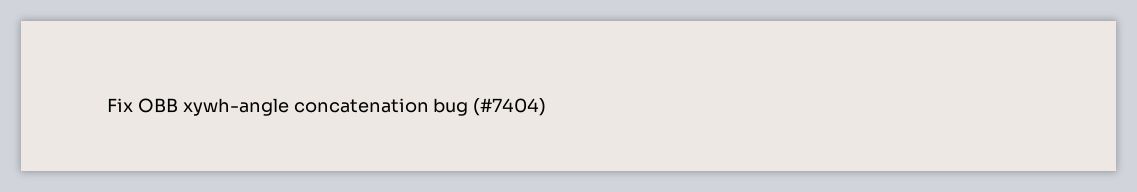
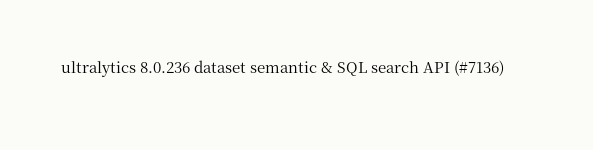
- Fix OBB xywh-angle concatenation bug (#7404)
+ ultralytics 8.0.236 dataset semantic & SQL search API (#7136)

